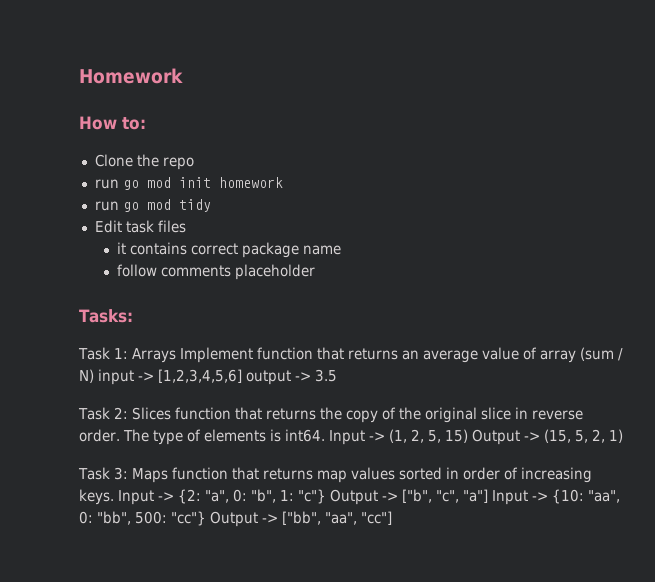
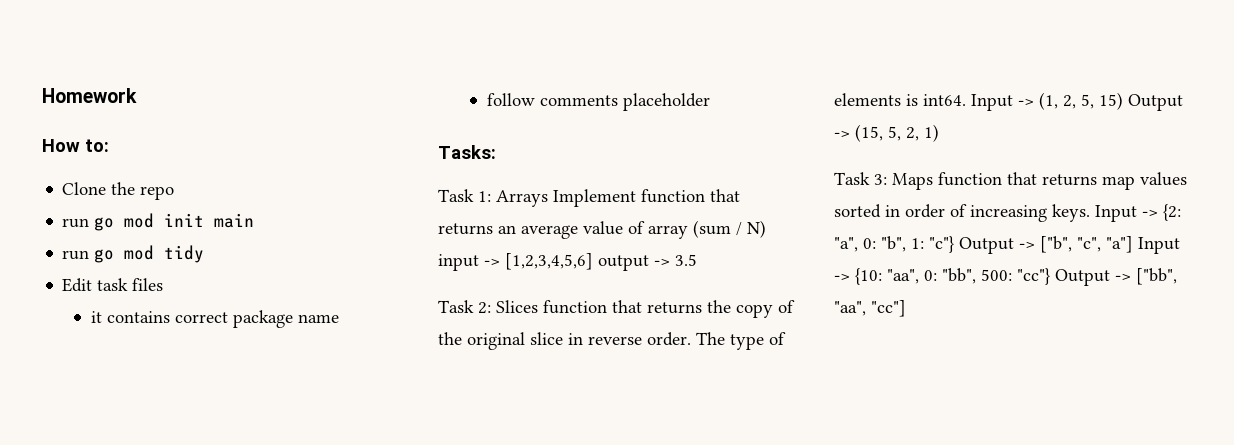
- run go mod init homework
+ run go mod init main

